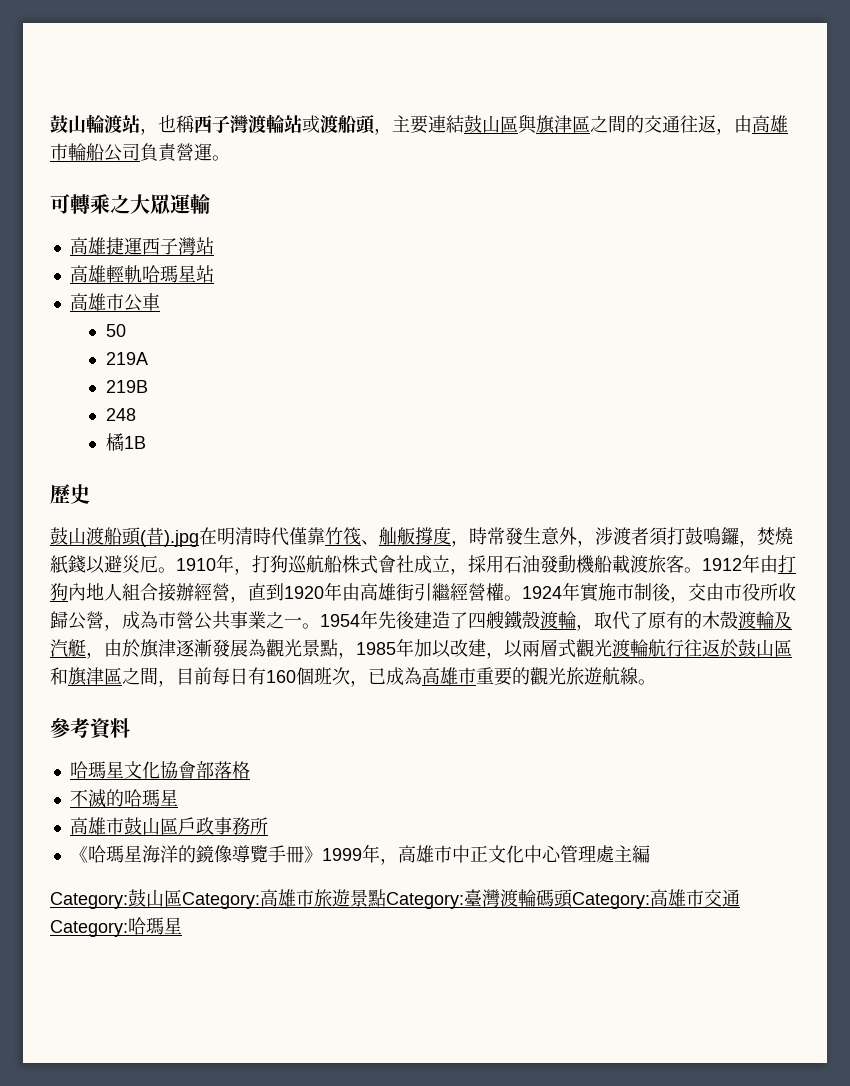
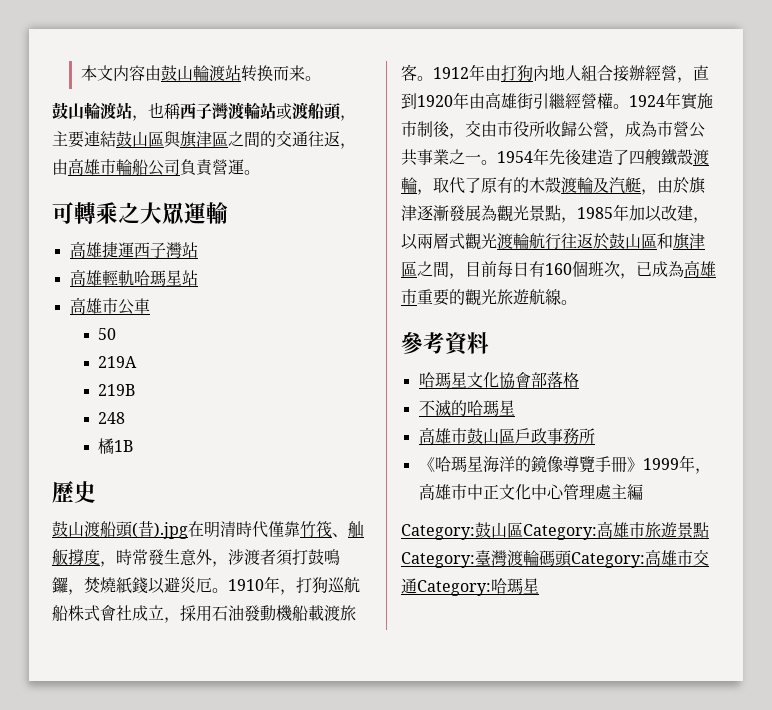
+ 本文内容由鼓山輪渡站转换而来。

